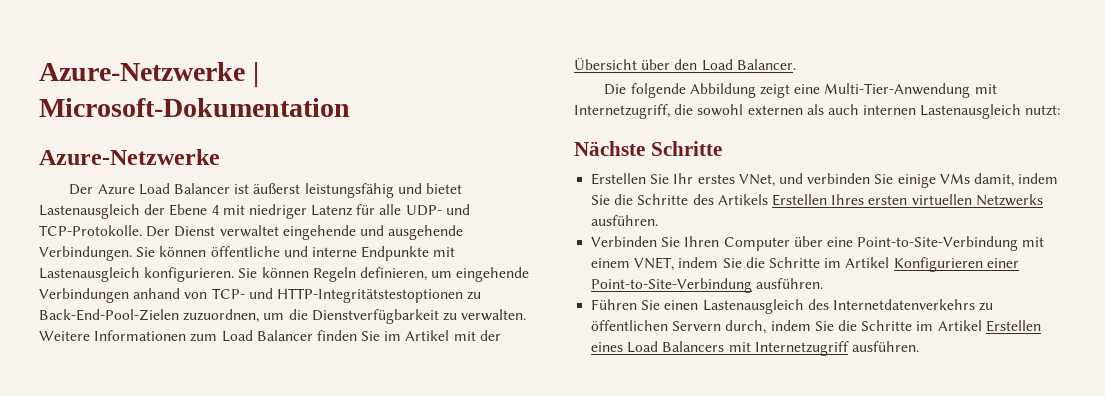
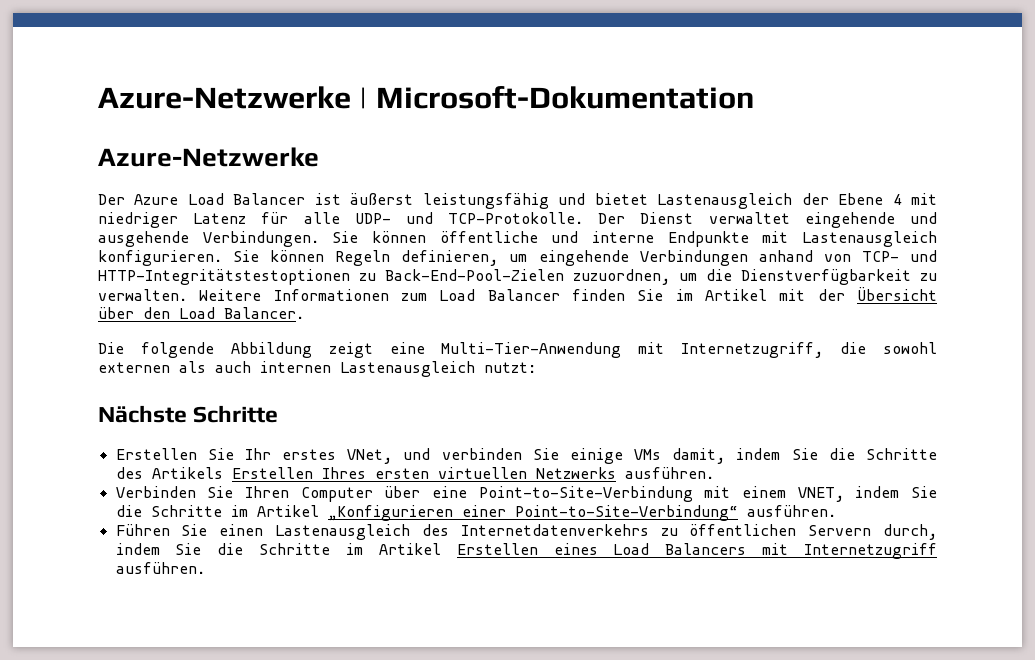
- Verbinden Sie Ihren Computer über eine Point-to-Site-Verbindung mit einem VNET, indem Sie die Schritte im Artikel Konfigurieren einer Point-to-Site-Verbindung ausführen.
+ Verbinden Sie Ihren Computer über eine Point-to-Site-Verbindung mit einem VNET, indem Sie die Schritte im Artikel „Konfigurieren einer Point-to-Site-Verbindung“ ausführen.

